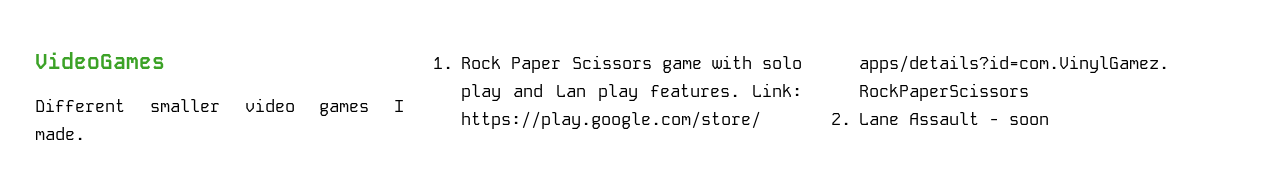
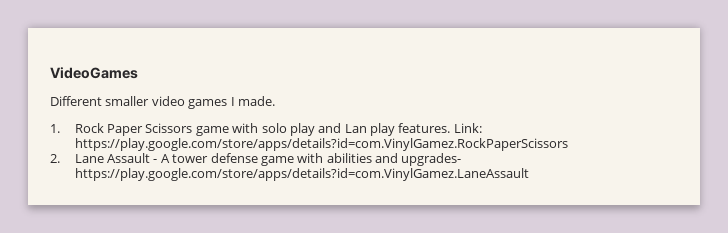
- 2. Lane Assault - soon
+ 2. Lane Assault - A tower defense game with abilities and upgrades- https://play.google.com/store/apps/details?id=com.VinylGamez.LaneAssault

